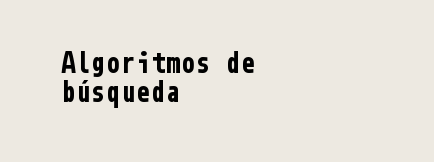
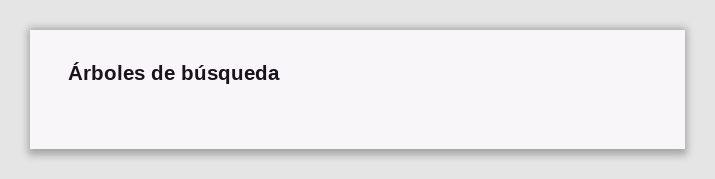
- Algoritmos de búsqueda
+ Árboles de búsqueda

